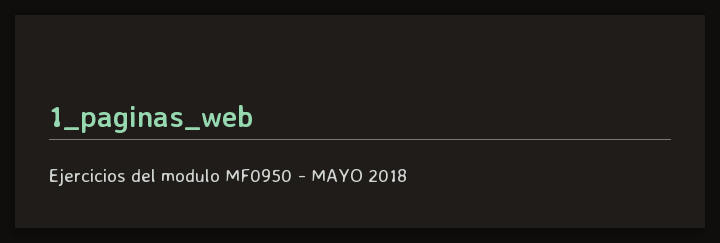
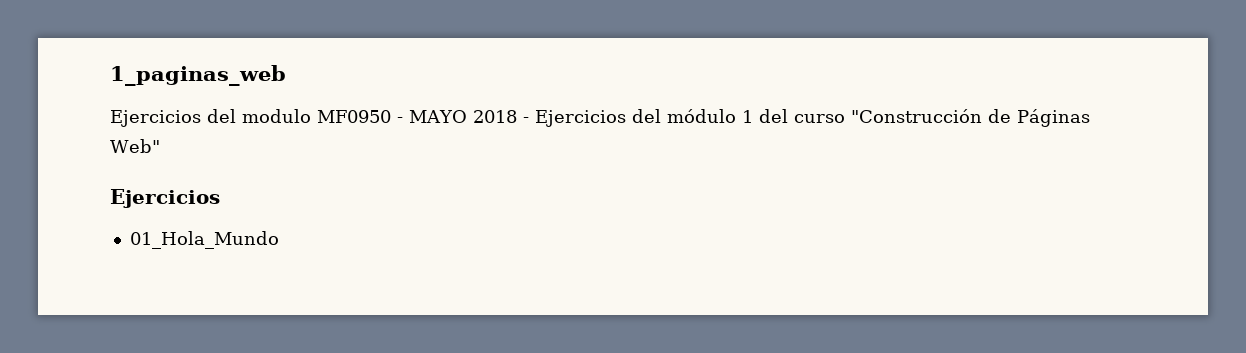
- Ejercicios del modulo MF0950 - MAYO 2018
+ Ejercicios del modulo MF0950 - MAYO 2018 - Ejercicios del módulo 1 del curso "Construcción de Páginas Web"
+ Ejercicios
+ 01_Hola_Mundo

